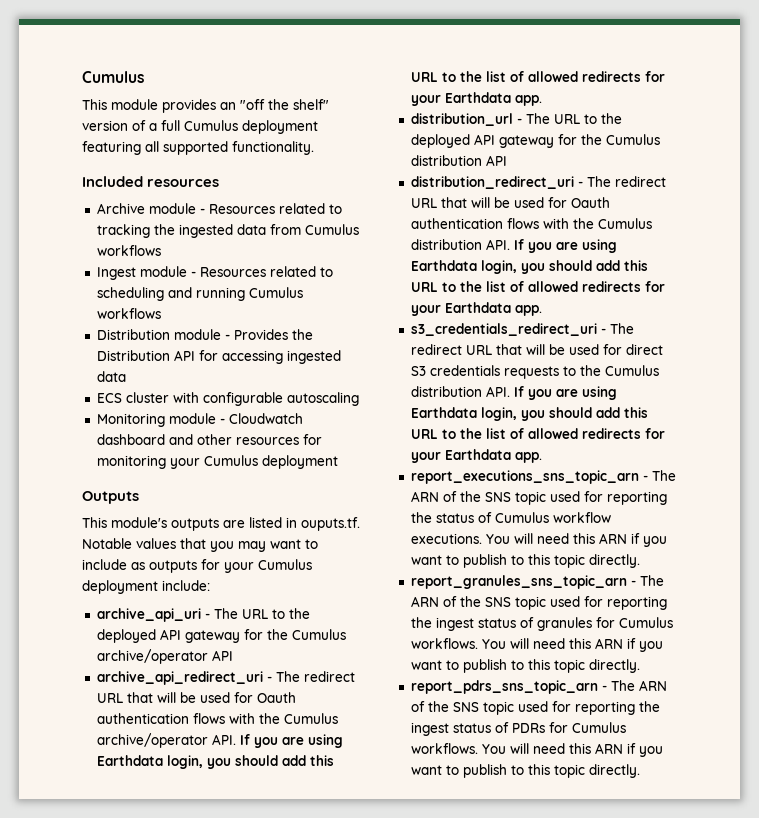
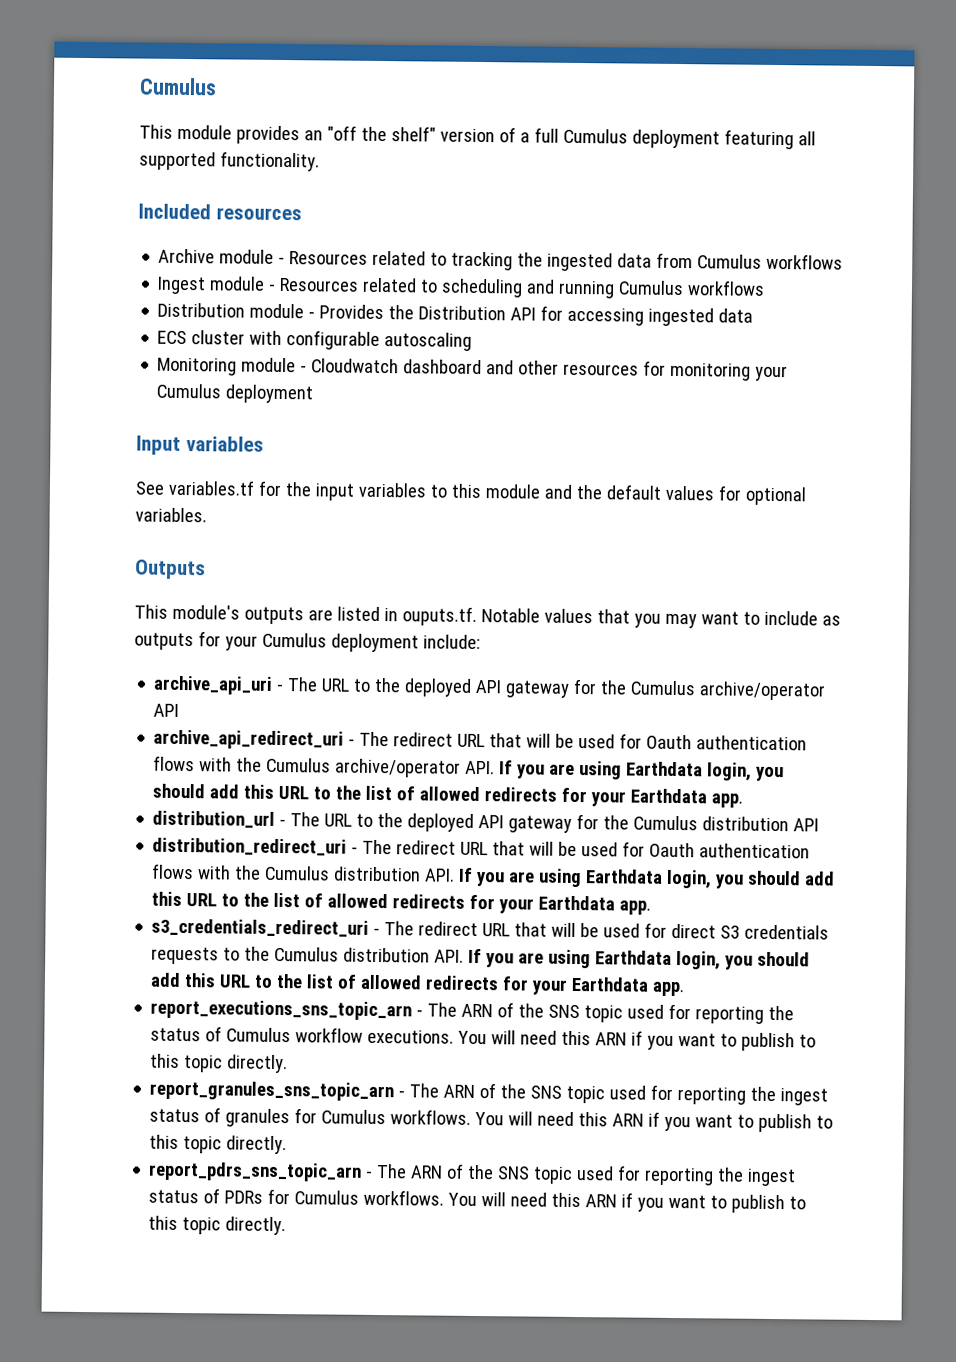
+ Input variables
+ See variables.tf for the input variables to this module and the default values for optional variables.

